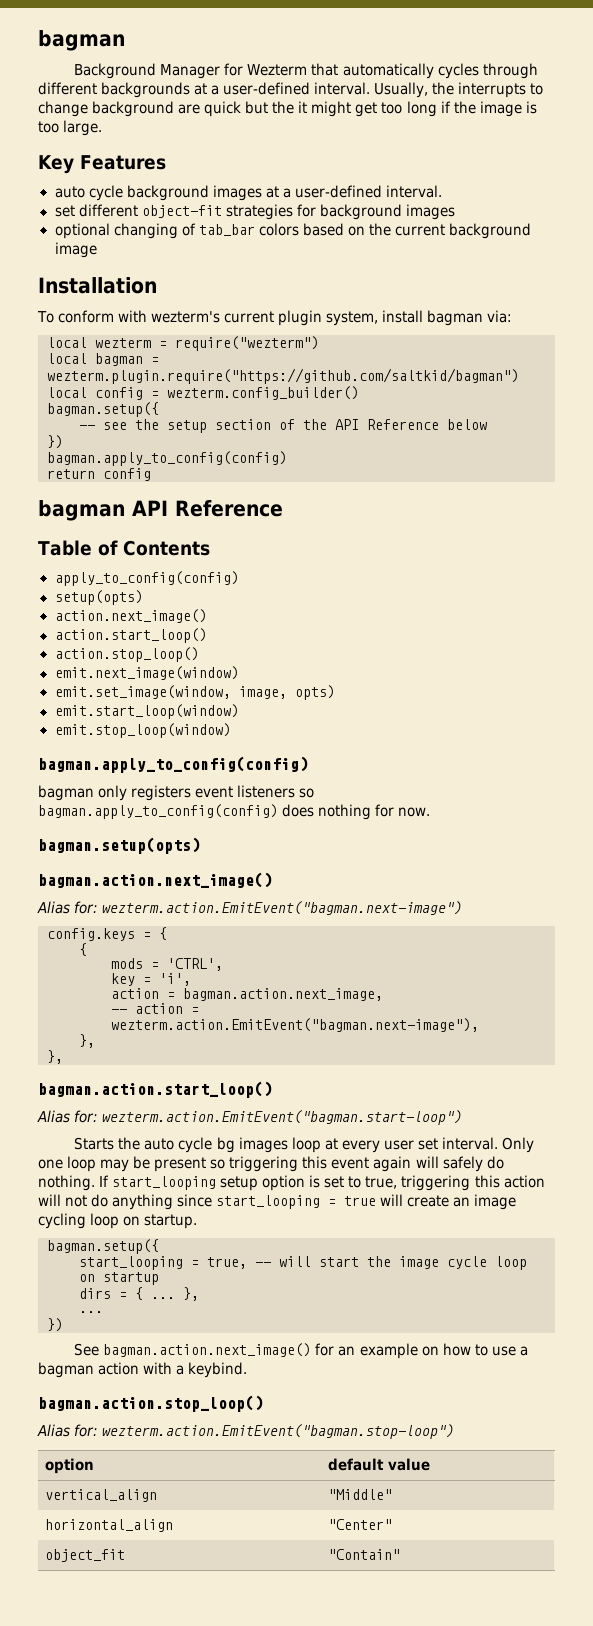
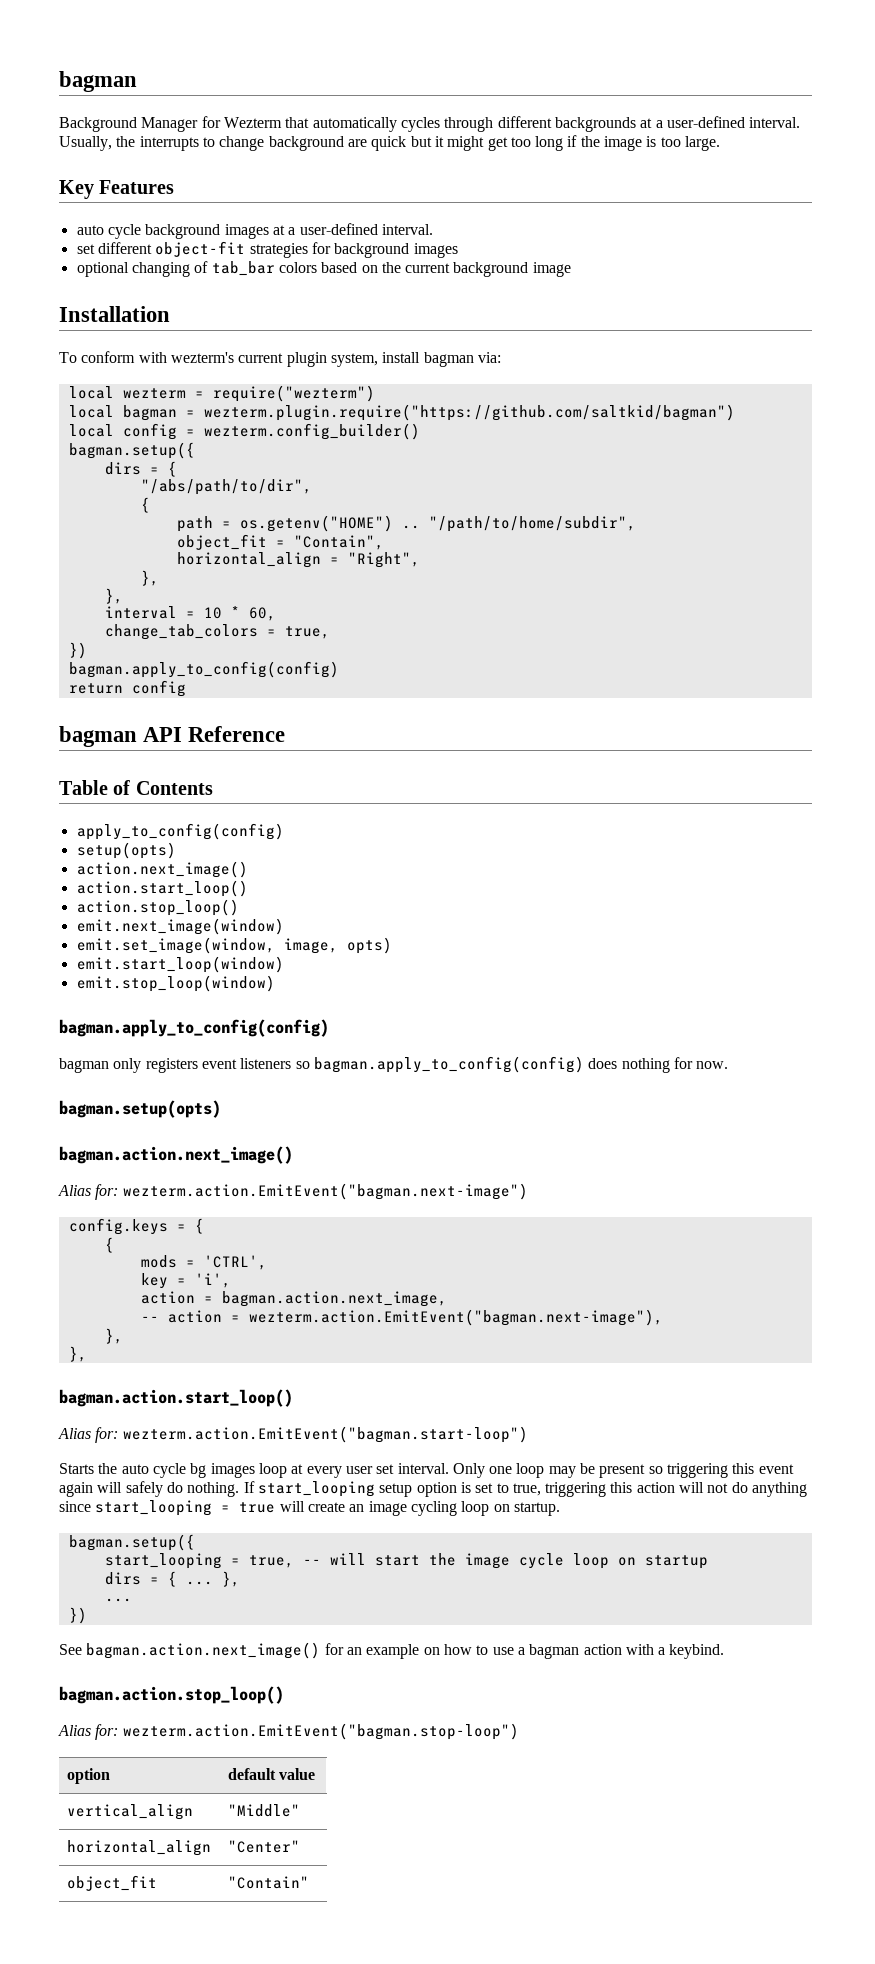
- Usually, the interrupts to change background are quick but the it might get too long if the image is too large.
+ Usually, the interrupts to change background are quick but it might get too long if the image is too large.
  local config = wezterm.config_builder()
  bagman.setup({
- -- see the setup section of the API Reference below
+ dirs = {
+ "/abs/path/to/dir",
+ {
+ path = os.getenv("HOME") .. "/path/to/home/subdir",
+ object_fit = "Contain",
+ horizontal_align = "Right",
+ },
+ },
+ interval = 10 * 60,
+ change_tab_colors = true,

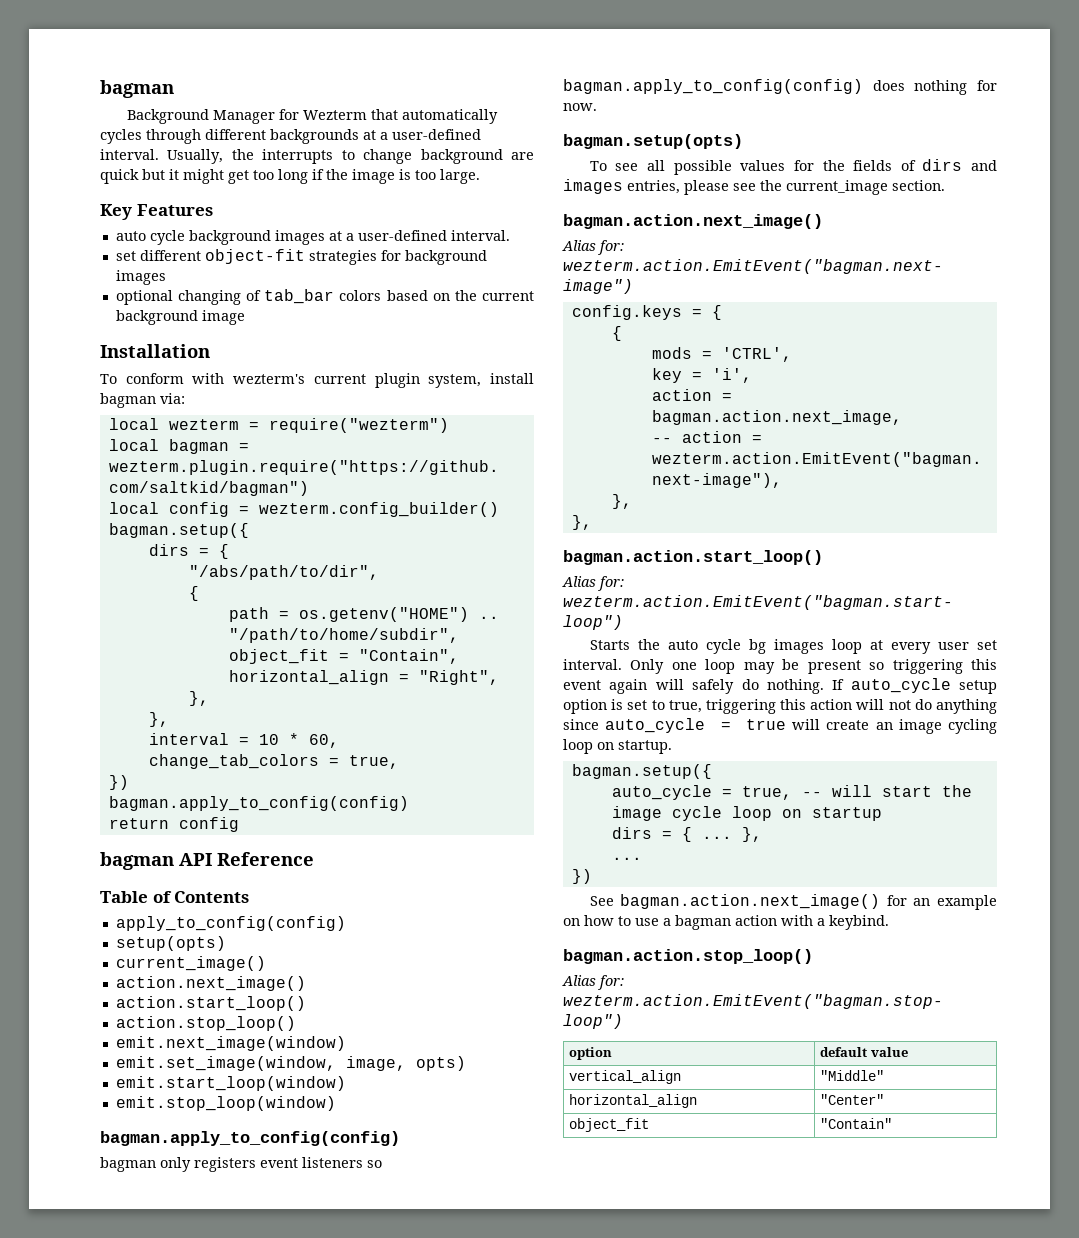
+ current_image()
+ To see all possible values for the fields of dirs and images entries, please see the current_image section.
- If start_looping setup option is set to true, triggering this action will not do anything since start_looping = true will create an image cycling loop on startup.
+ If auto_cycle setup option is set to true, triggering this action will not do anything since auto_cycle = true will create an image cycling loop on startup.
- start_looping = true, -- will start the image cycle loop on startup
+ auto_cycle = true, -- will start the image cycle loop on startup

